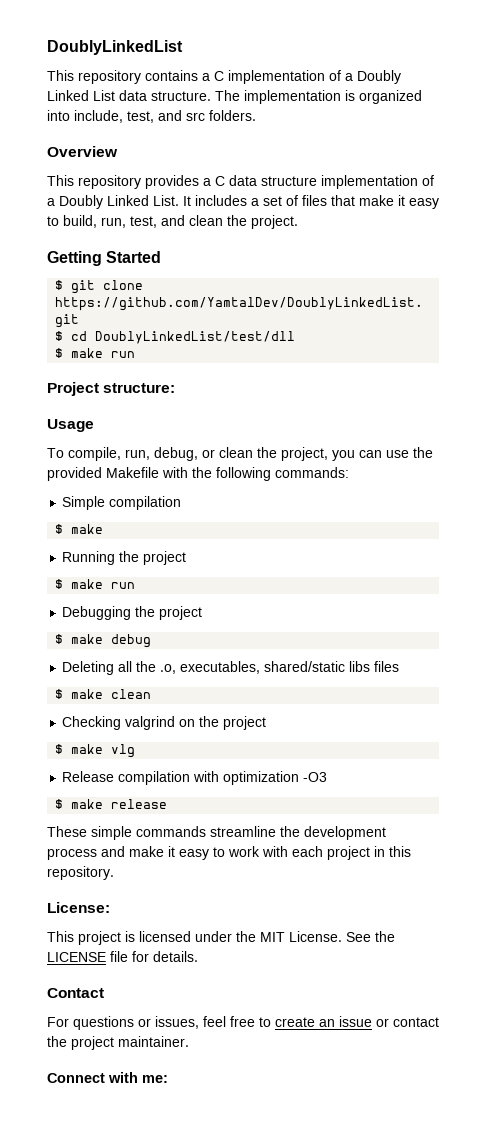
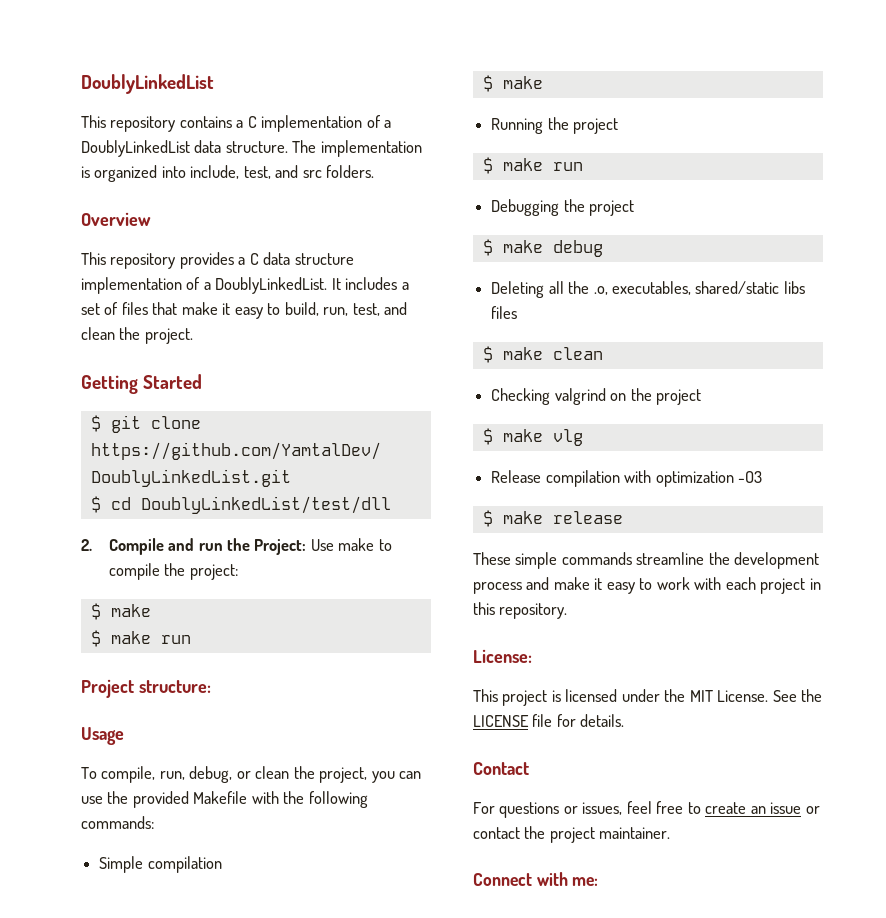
- This repository contains a C implementation of a Doubly Linked List data structure.
+ This repository contains a C implementation of a DoublyLinkedList data structure.
- This repository provides a C data structure implementation of a Doubly Linked List.
+ This repository provides a C data structure implementation of a DoublyLinkedList.
+ 2. Compile and run the Project: Use make to compile the project:
+ $ make

